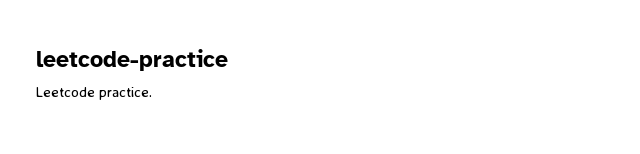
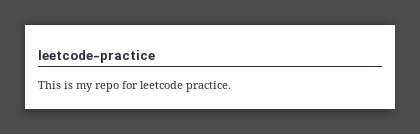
- Leetcode practice.
+ This is my repo for leetcode practice.

